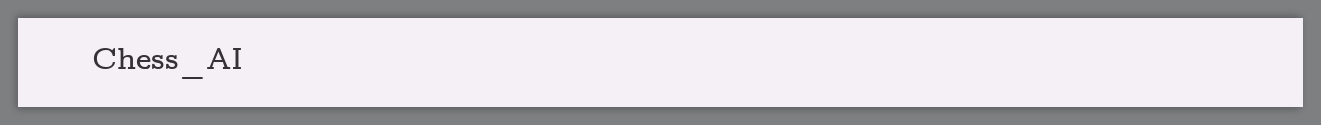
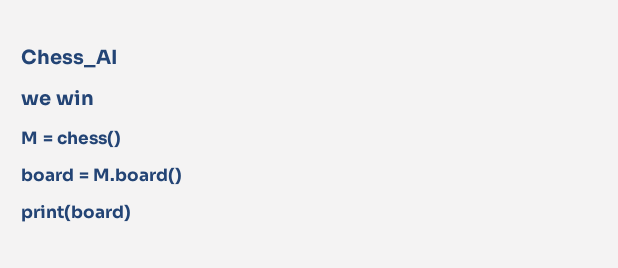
+ we win
+ M = chess()
+ board = M.board()
+ print(board)

